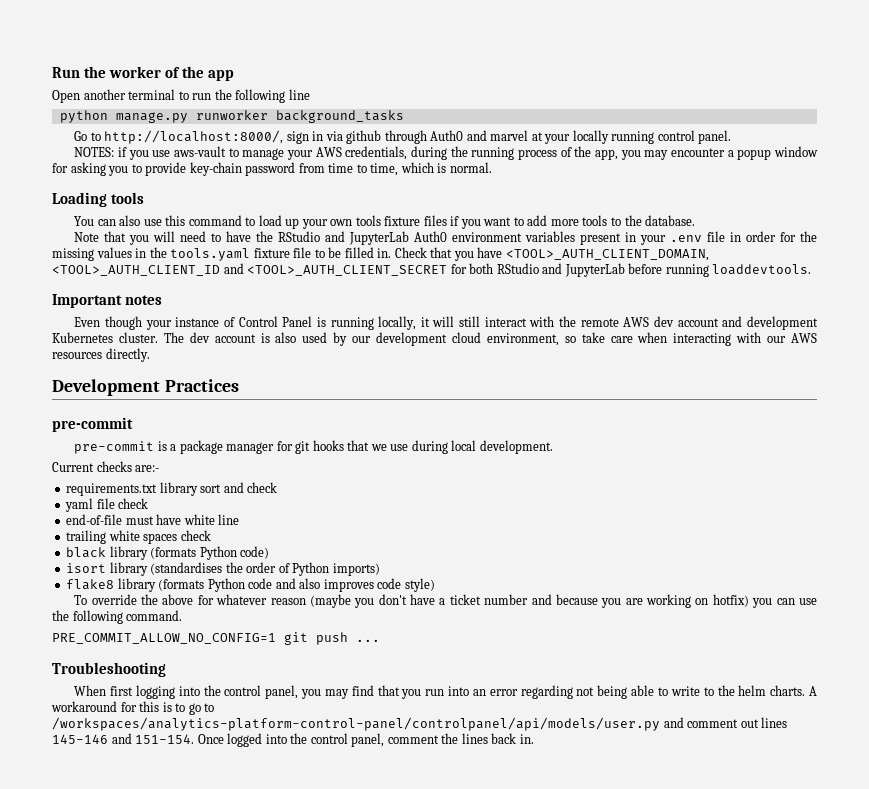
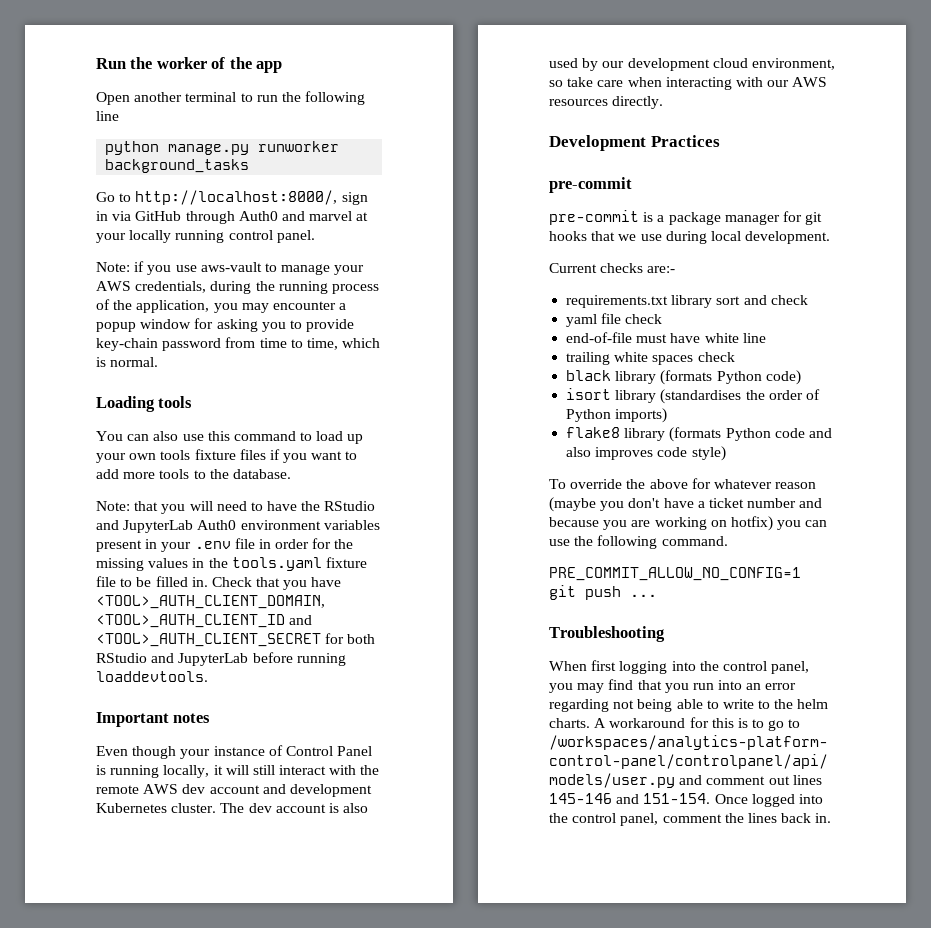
- Go to http://localhost:8000/, sign in via github through Auth0 and marvel at your locally running control panel.
+ Go to http://localhost:8000/, sign in via GitHub through Auth0 and marvel at your locally running control panel.
- NOTES: if you use aws-vault to manage your AWS credentials, during the running process of the app, you may encounter a popup window for asking you to provide key-chain password from time to time, which is normal.
+ Note: if you use aws-vault to manage your AWS credentials, during the running process of the application, you may encounter a popup window for asking you to provide key-chain password from time to time, which is normal.
- Note that you will need to have the RStudio and JupyterLab Auth0 environment variables present in your .env file in order for the missing values in the tools.yaml fixture file to be filled in.
+ Note: that you will need to have the RStudio and JupyterLab Auth0 environment variables present in your .env file in order for the missing values in the tools.yaml fixture file to be filled in.

